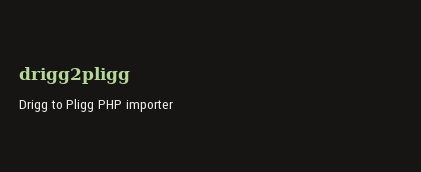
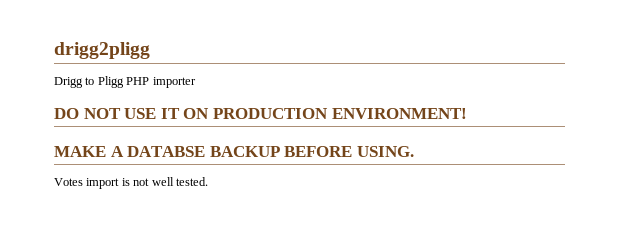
+ DO NOT USE IT ON PRODUCTION ENVIRONMENT!
+ MAKE A DATABSE BACKUP BEFORE USING.
+ Votes import is not well tested.

